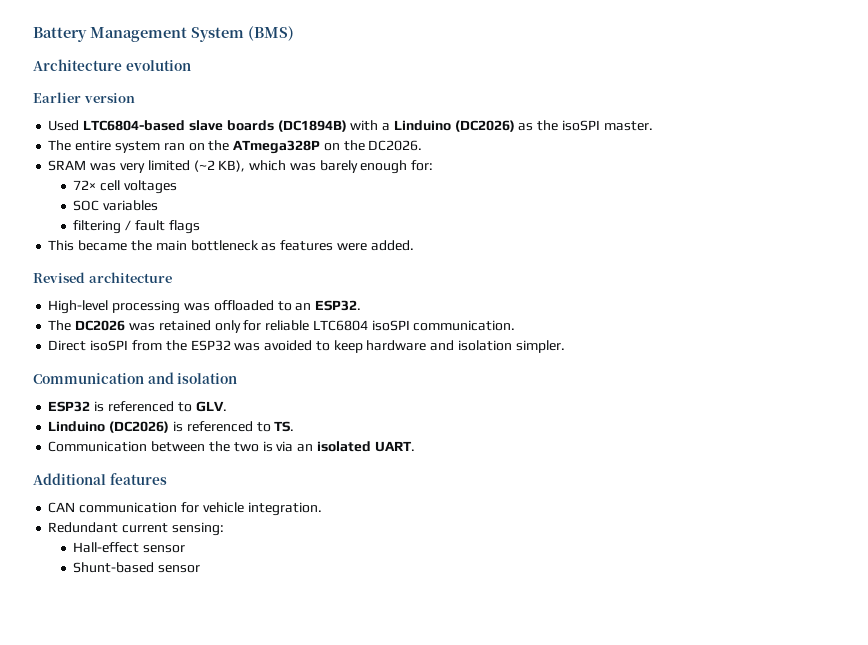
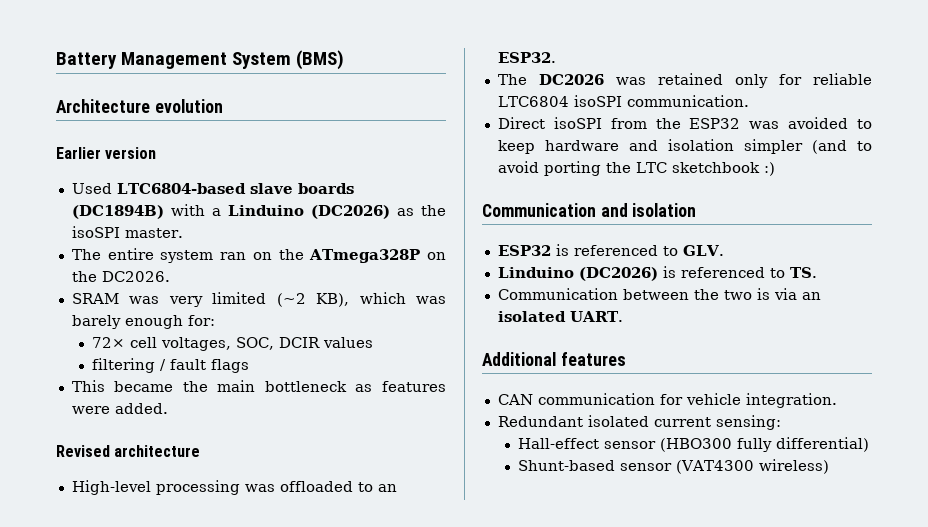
- 72× cell voltages
- SOC variables
+ 72× cell voltages, SOC, DCIR values
- Direct isoSPI from the ESP32 was avoided to keep hardware and isolation simpler.
+ Direct isoSPI from the ESP32 was avoided to keep hardware and isolation simpler (and to avoid porting the LTC sketchbook :)
- Redundant current sensing:
+ Redundant isolated current sensing:
- Hall-effect sensor
+ Hall-effect sensor (HBO300 fully differential)
- Shunt-based sensor
+ Shunt-based sensor (VAT4300 wireless)

